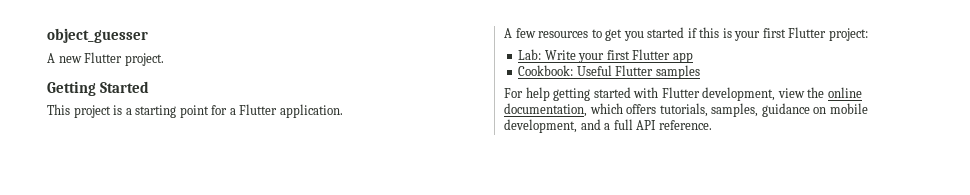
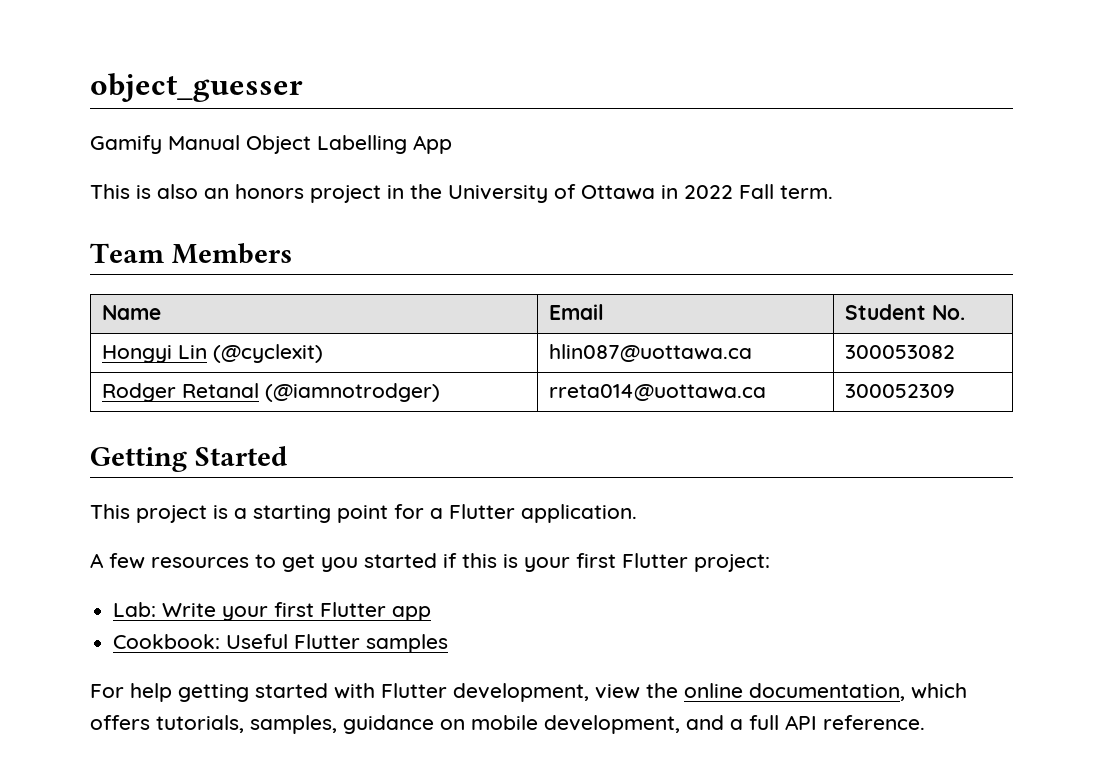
- A new Flutter project.
+ Gamify Manual Object Labelling App
+ This is also an honors project in the University of Ottawa in 2022 Fall term.
+ Team Members
+ Name | Email | Student No.
+ Hongyi Lin (@cyclexit) | hlin087@uottawa.ca | 300053082
+ Rodger Retanal (@iamnotrodger) | rreta014@uottawa.ca | 300052309

